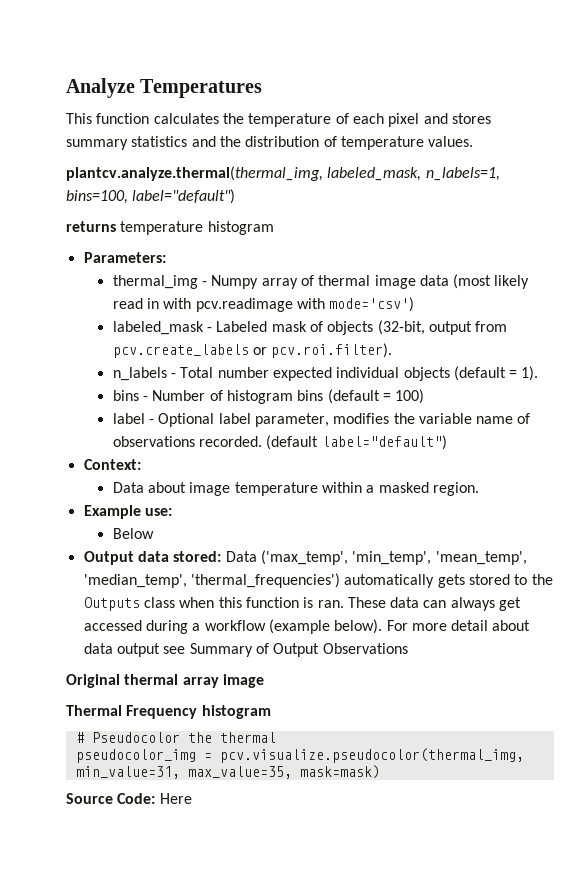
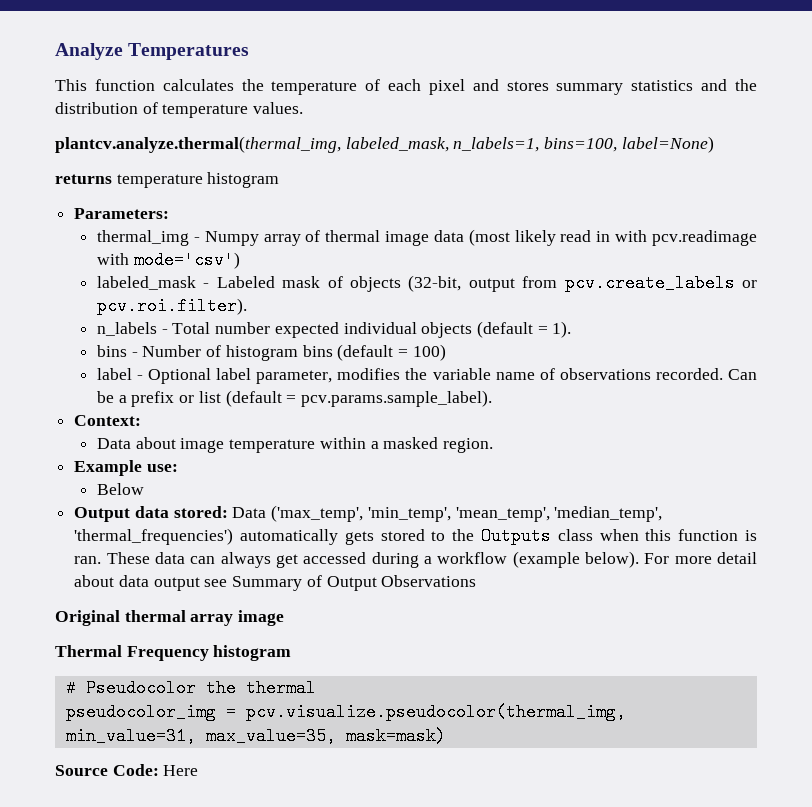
- plantcv.analyze.thermal(thermal_img, labeled_mask, n_labels=1, bins=100, label="default")
+ plantcv.analyze.thermal(thermal_img, labeled_mask, n_labels=1, bins=100, label=None)
- (default label="default")
+ Can be a prefix or list (default = pcv.params.sample_label).

